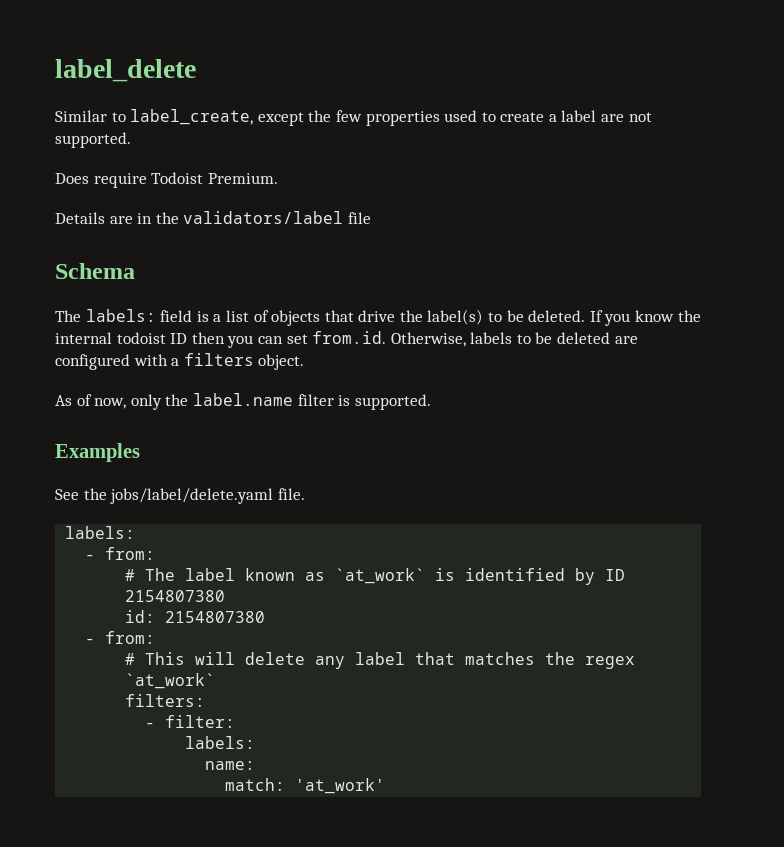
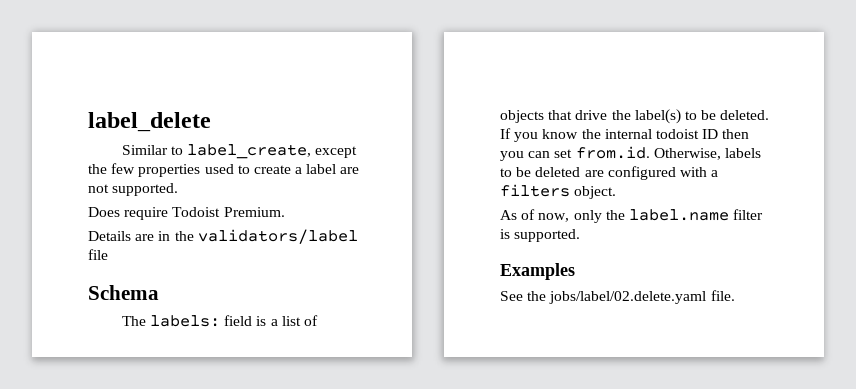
- See the jobs/label/delete.yaml file.
- labels:
- - from:
- # The label known as `at_work` is identified by ID 2154807380
- id: 2154807380
- - from:
- # This will delete any label that matches the regex `at_work`
- filters:
- - filter:
- labels:
- name:
- match: 'at_work'
+ See the jobs/label/02.delete.yaml file.

